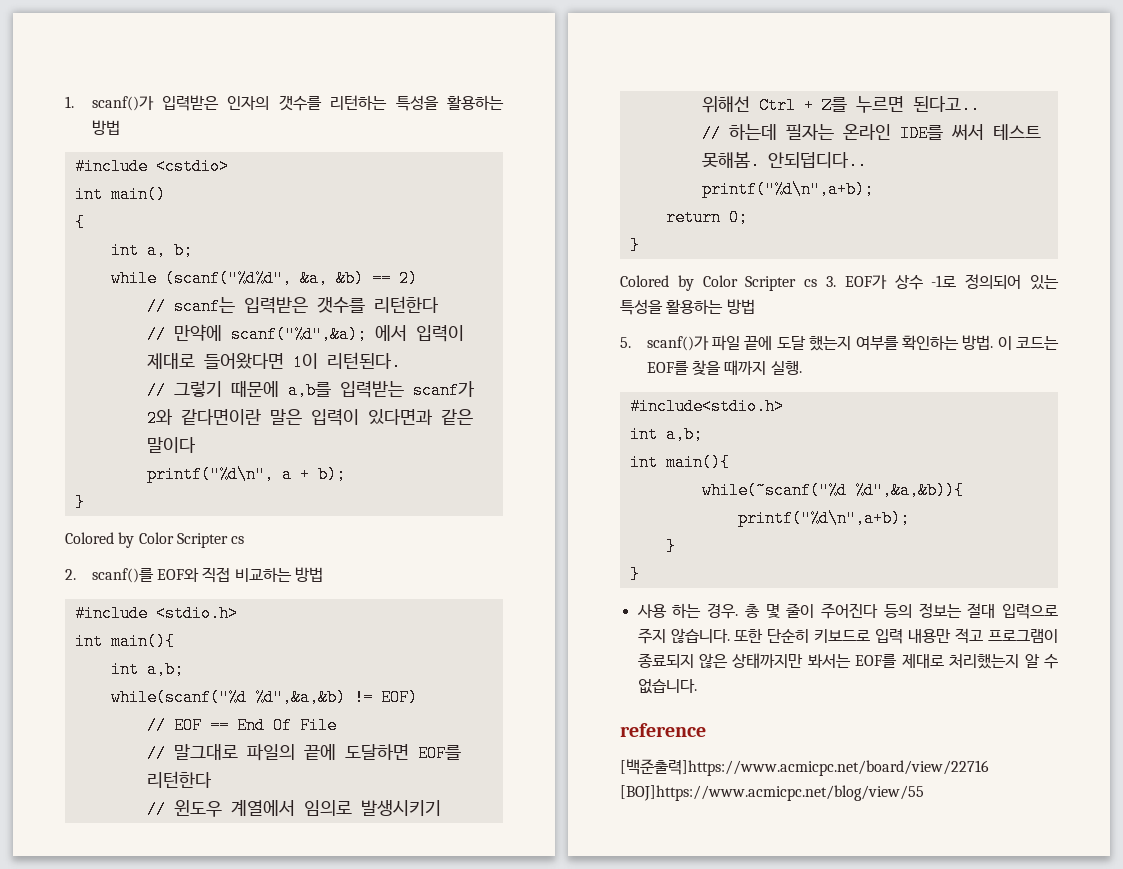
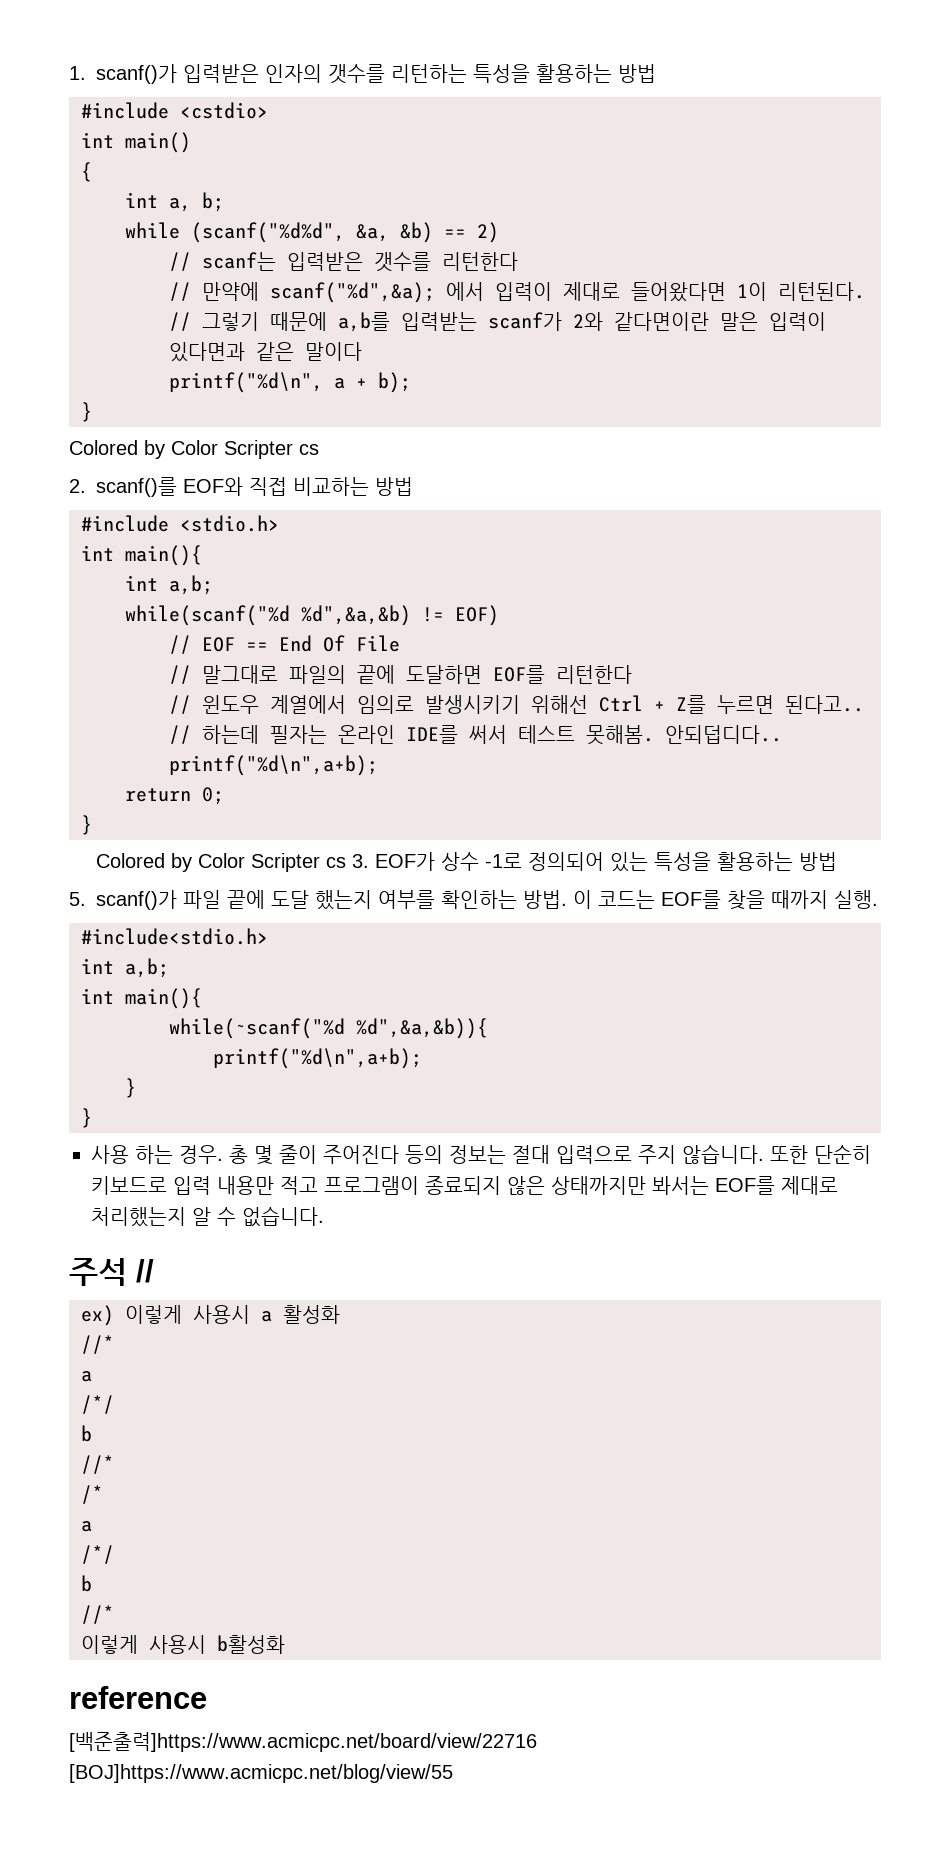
+ 주석 //
+ ex) 이렇게 사용시 a 활성화
+ //*
+ a
+ /*/
+ b
+ //*
+ /*
+ a
+ /*/
+ b
+ //*
+ 이렇게 사용시 b활성화

